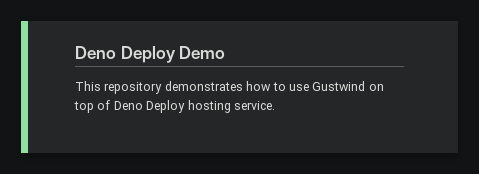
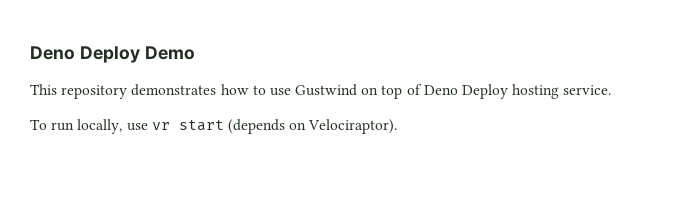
+ To run locally, use vr start (depends on Velociraptor).

